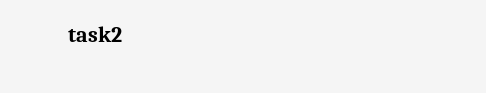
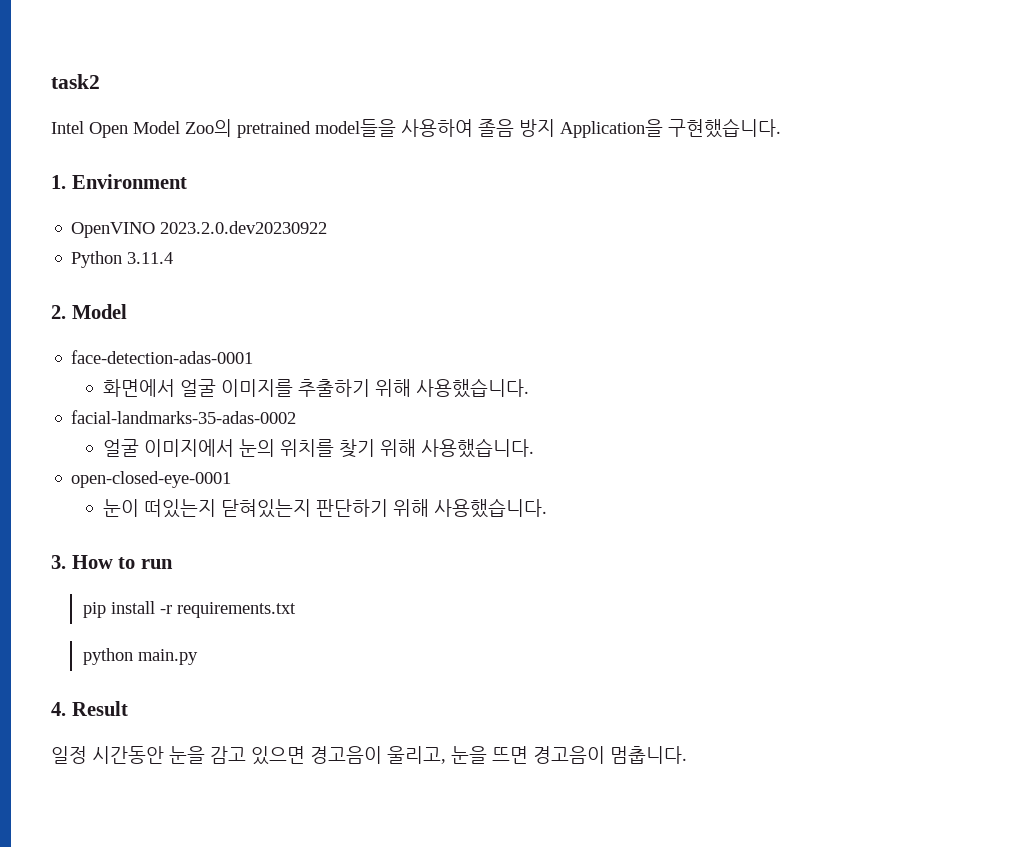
+ Intel Open Model Zoo의 pretrained model들을 사용하여 졸음 방지 Application을 구현했습니다.
+ 1. Environment
+ OpenVINO 2023.2.0.dev20230922
+ Python 3.11.4
+ 2. Model
+ face-detection-adas-0001
+ 화면에서 얼굴 이미지를 추출하기 위해 사용했습니다.
+ facial-landmarks-35-adas-0002
+ 얼굴 이미지에서 눈의 위치를 찾기 위해 사용했습니다.
+ open-closed-eye-0001
+ 눈이 떠있는지 닫혀있는지 판단하기 위해 사용했습니다.
+ 3. How to run
+ pip install -r requirements.txt
+ python main.py
+ 4. Result
+ 일정 시간동안 눈을 감고 있으면 경고음이 울리고, 눈을 뜨면 경고음이 멈춥니다.

